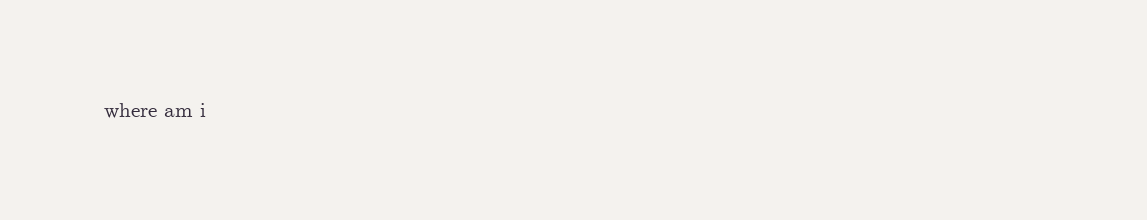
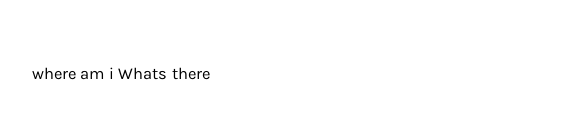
- where am i
+ where am i Whats there

